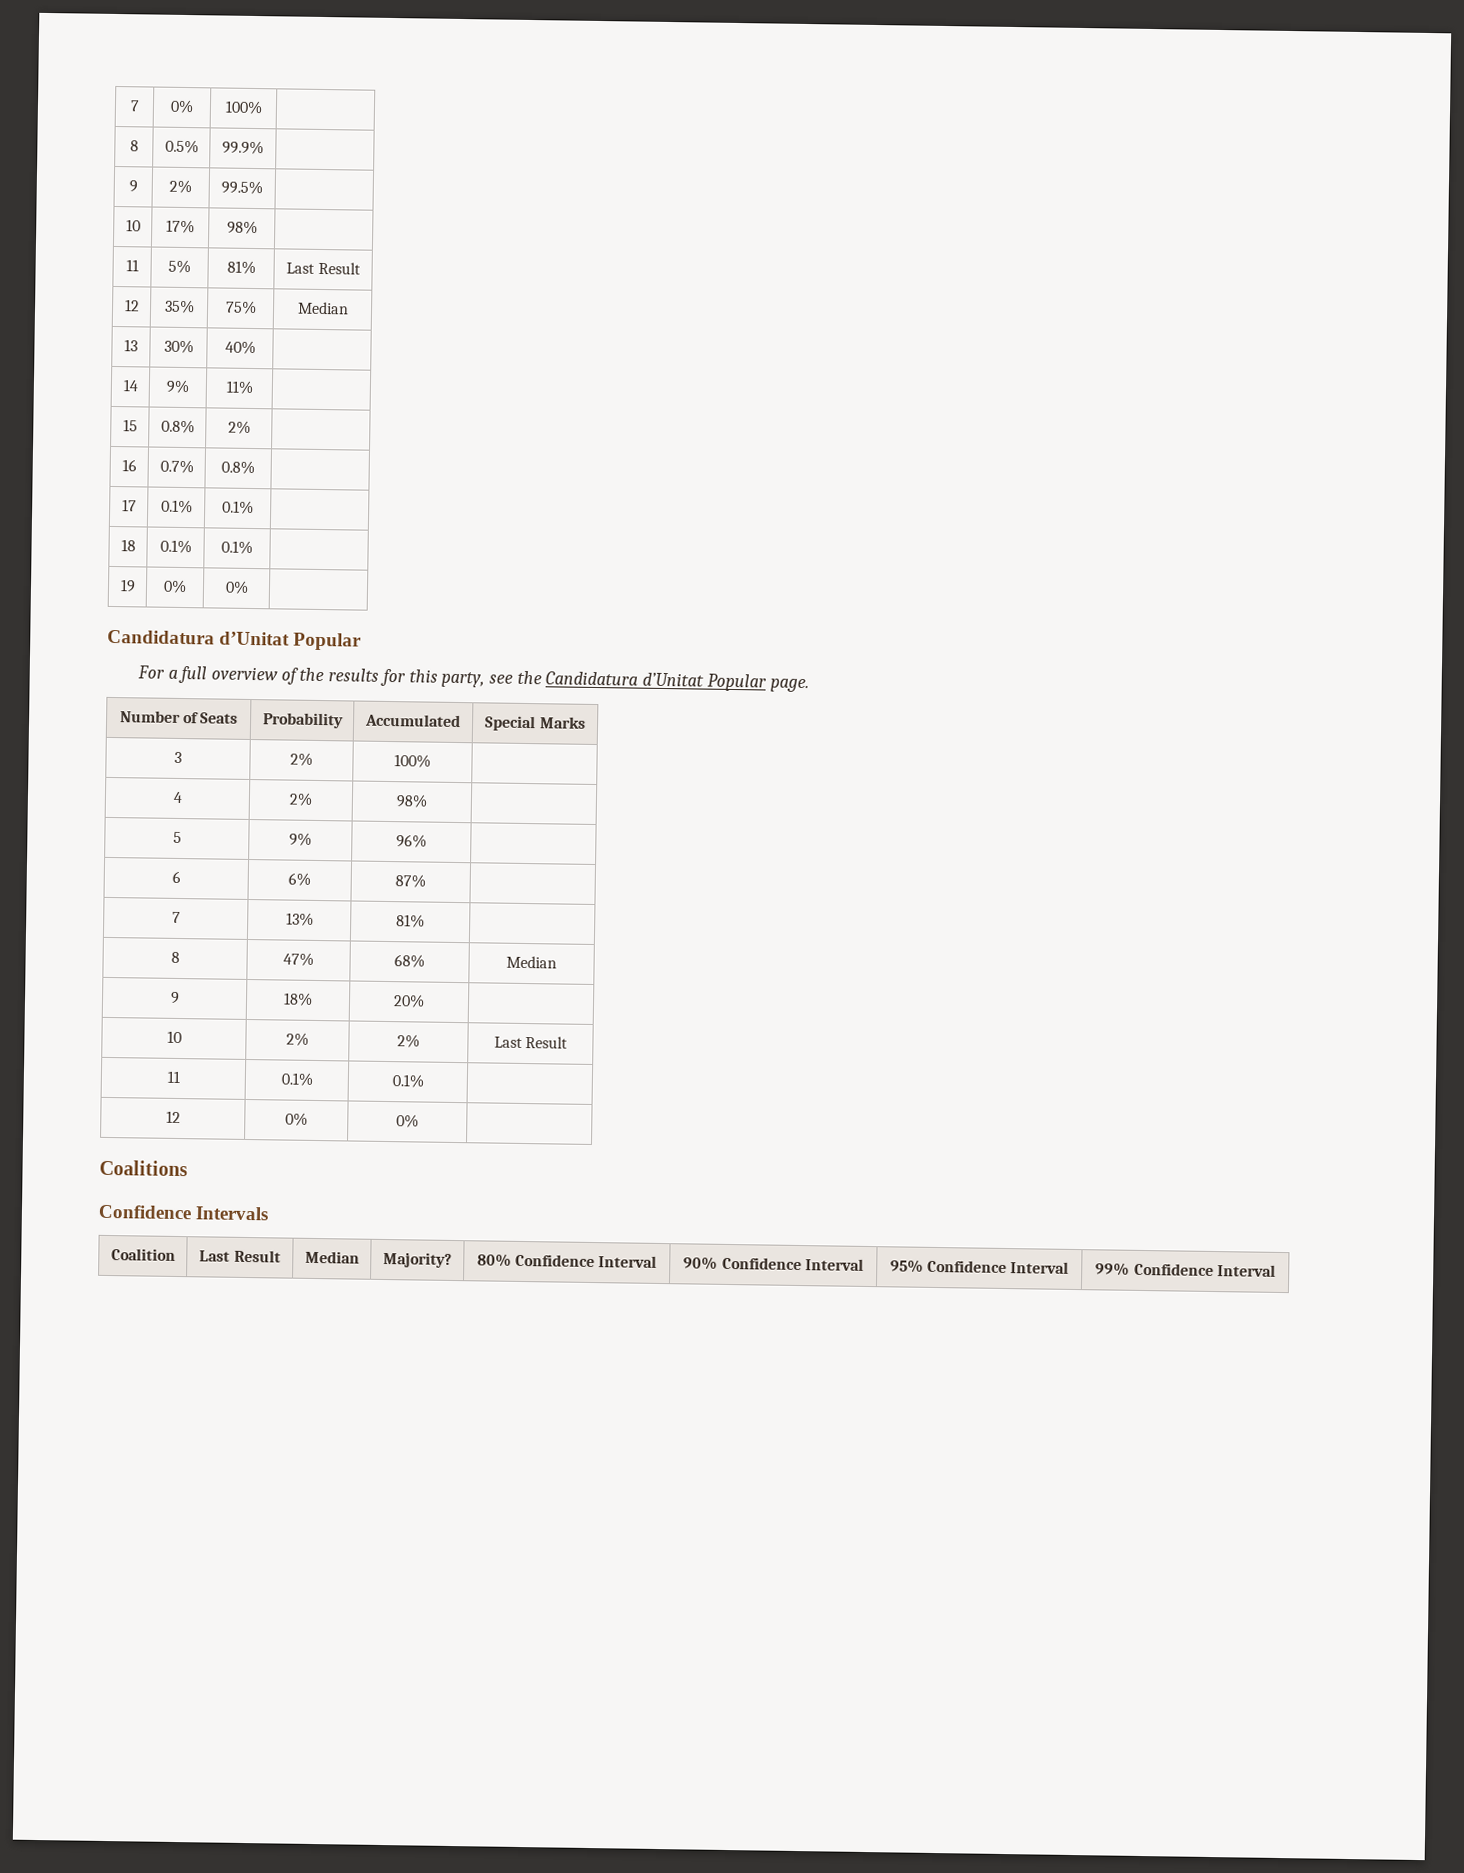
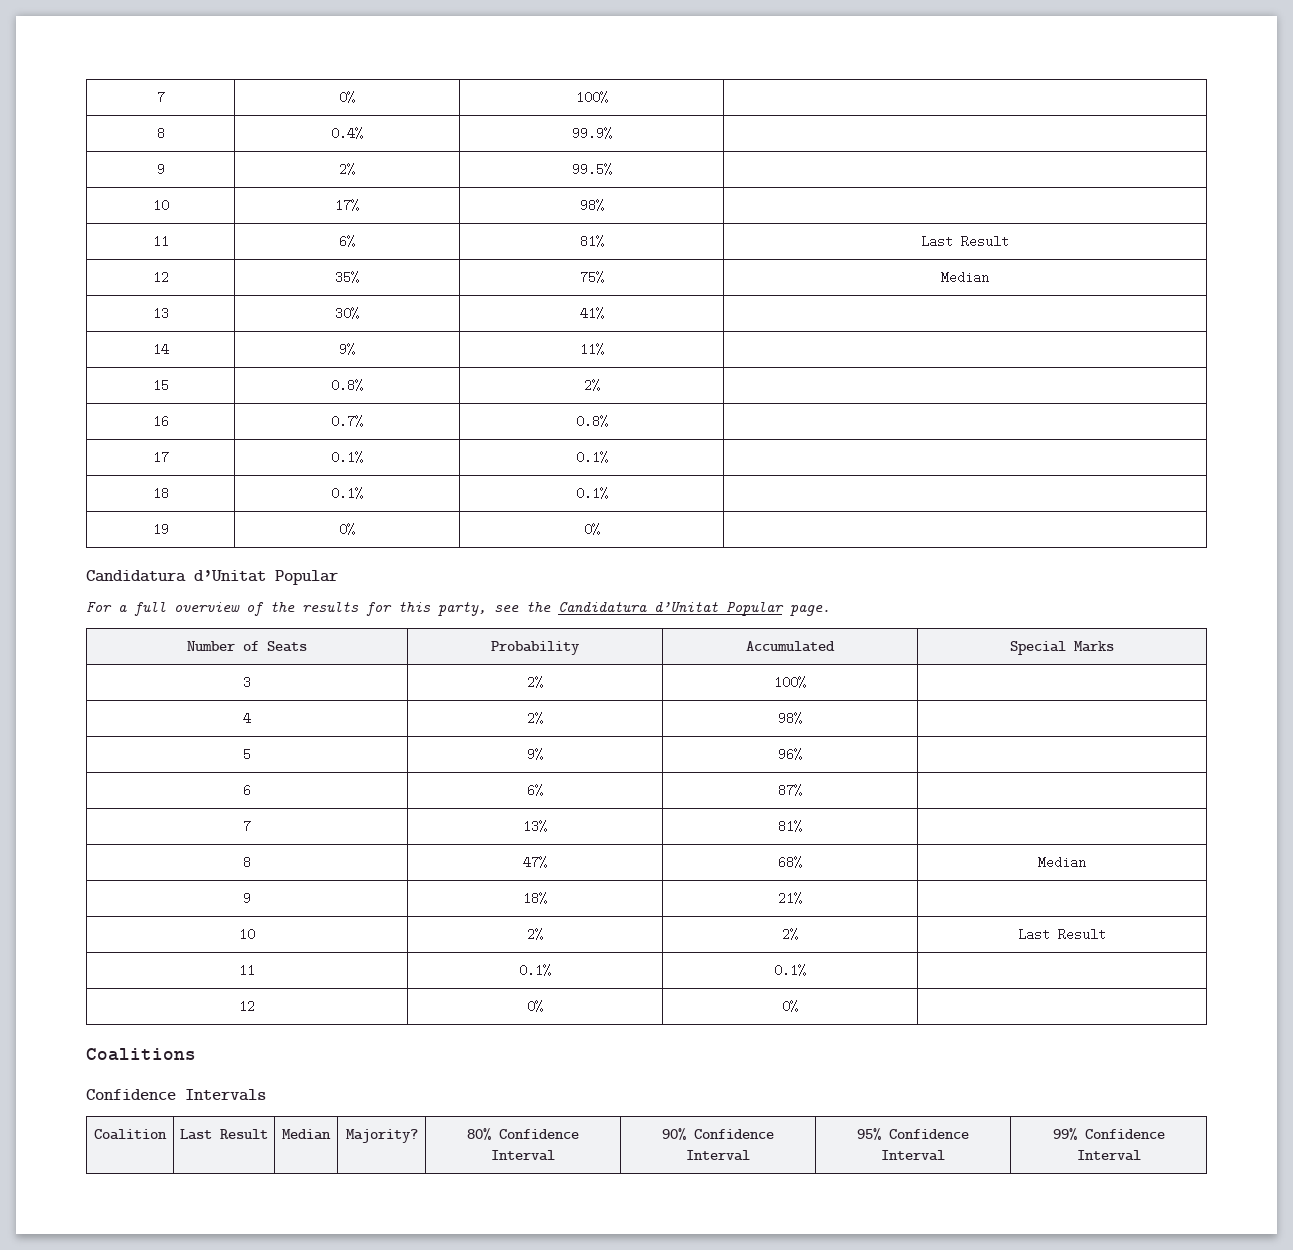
- 8 | 0.5% | 99.9% |
+ 8 | 0.4% | 99.9% |
- 11 | 5% | 81% | Last Result
+ 11 | 6% | 81% | Last Result
- 13 | 30% | 40% |
+ 13 | 30% | 41% |
- 9 | 18% | 20% |
+ 9 | 18% | 21% |

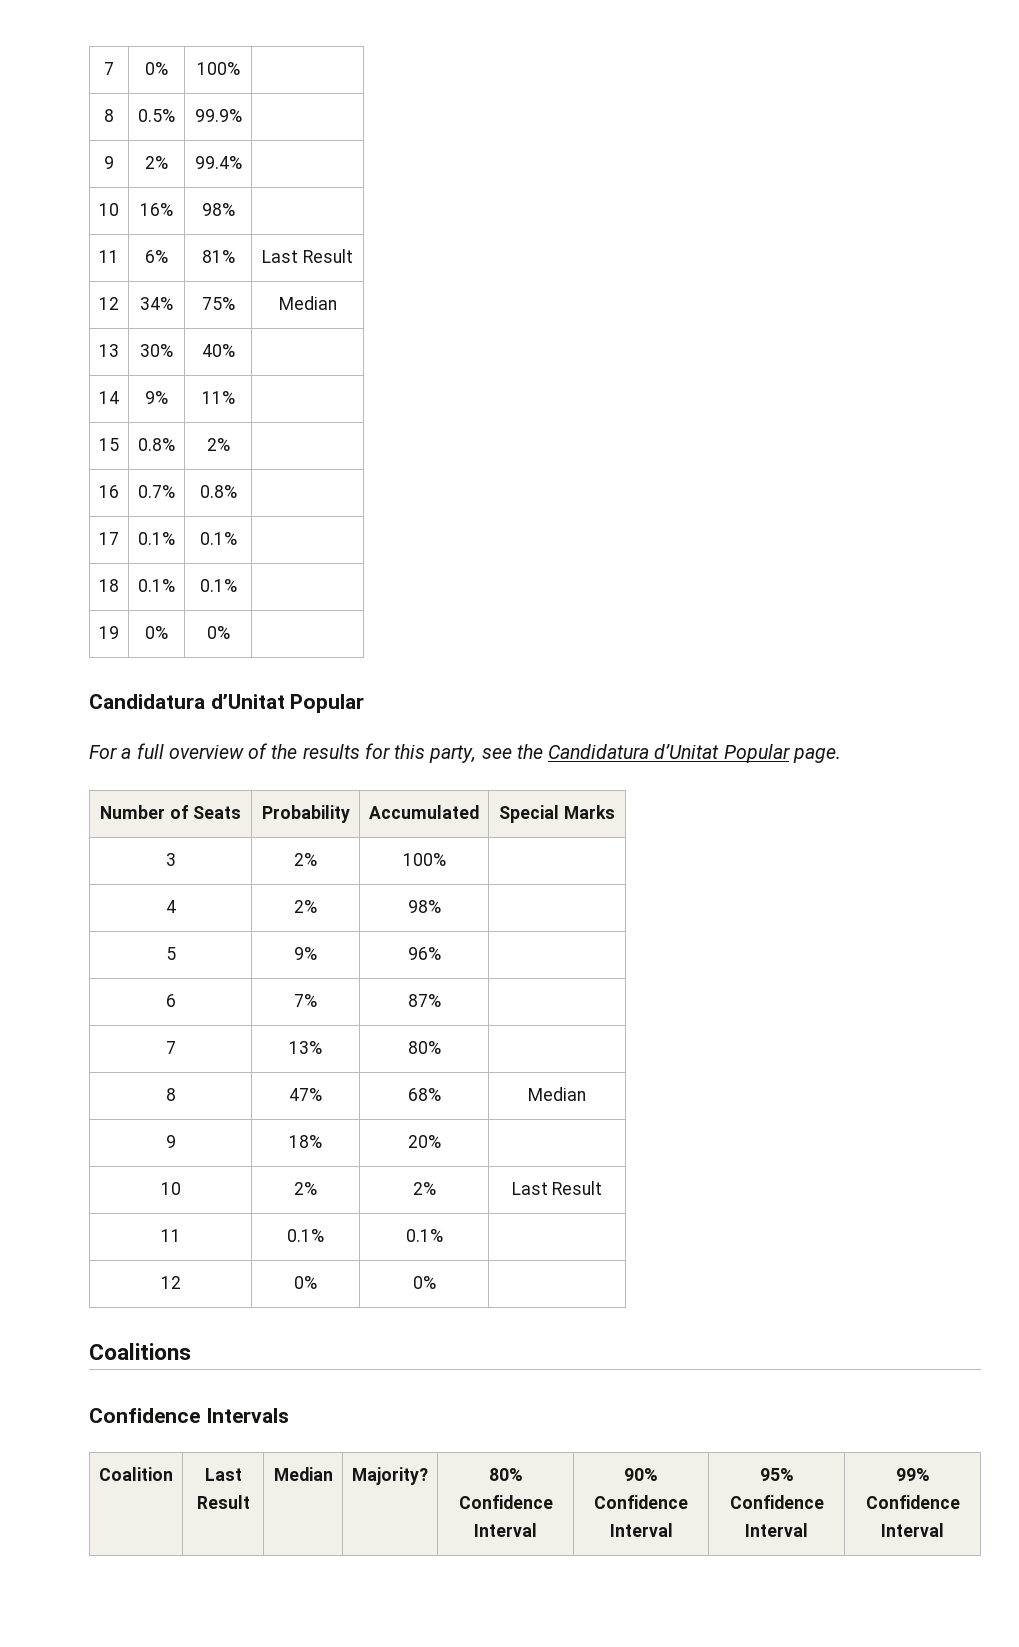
- 8 | 0.4% | 99.9% |
+ 8 | 0.5% | 99.9% |
- 9 | 2% | 99.5% |
- 10 | 17% | 98% |
+ 9 | 2% | 99.4% |
+ 10 | 16% | 98% |
- 12 | 35% | 75% | Median
+ 12 | 34% | 75% | Median
- 13 | 30% | 41% |
+ 13 | 30% | 40% |
- 6 | 6% | 87% |
+ 6 | 7% | 87% |
- 7 | 13% | 81% |
+ 7 | 13% | 80% |
- 9 | 18% | 21% |
+ 9 | 18% | 20% |

